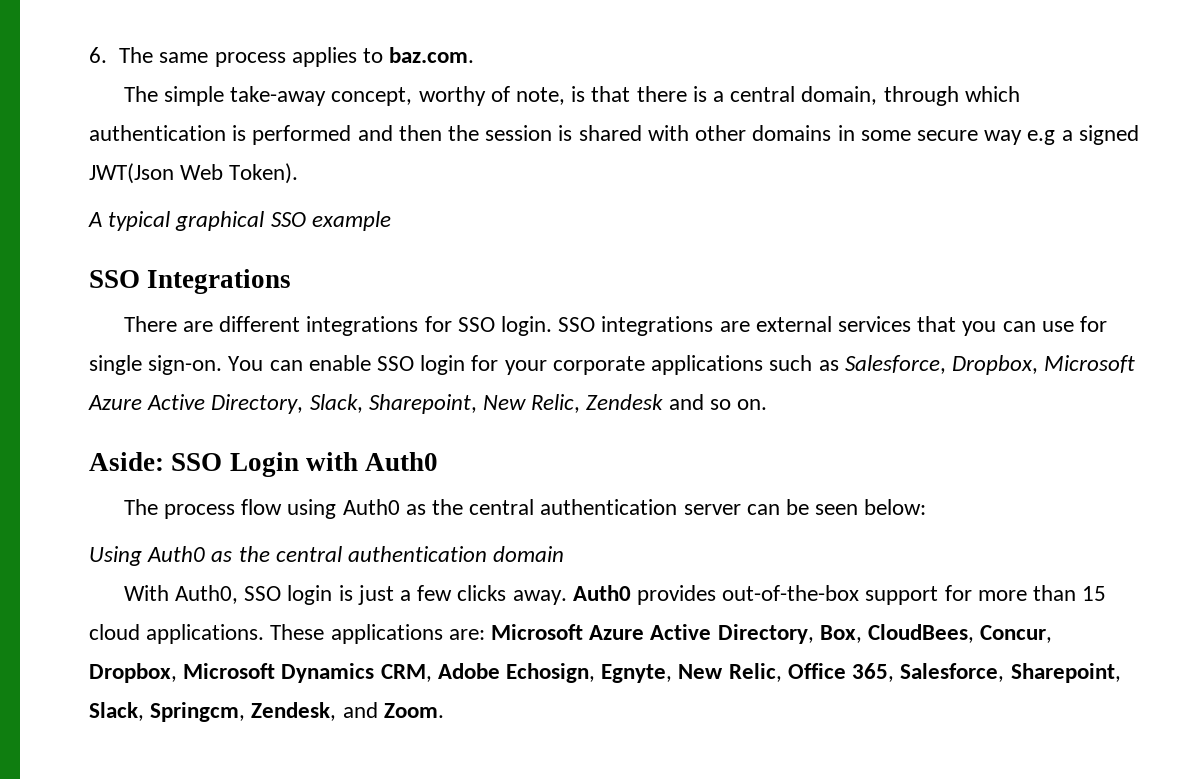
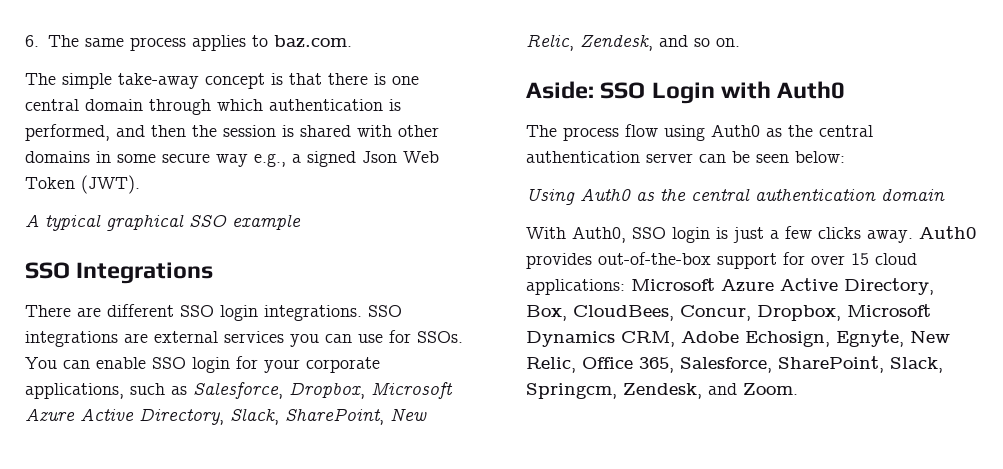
- The simple take-away concept, worthy of note, is that there is a central domain, through which authentication is performed and then the session is shared with other domains in some secure way e.g a signed JWT(Json Web Token).
+ The simple take-away concept is that there is one central domain through which authentication is performed, and then the session is shared with other domains in some secure way e.g., a signed Json Web Token (JWT).
- There are different integrations for SSO login.
+ There are different SSO login integrations.
- SSO integrations are external services that you can use for single sign-on.
+ SSO integrations are external services you can use for SSOs.
- You can enable SSO login for your corporate applications such as Salesforce, Dropbox, Microsoft Azure Active Directory, Slack, Sharepoint, New Relic, Zendesk and so on.
+ You can enable SSO login for your corporate applications, such as Salesforce, Dropbox, Microsoft Azure Active Directory, Slack, SharePoint, New Relic, Zendesk, and so on.
- Auth0 provides out-of-the-box support for more than 15 cloud applications. These applications are: Microsoft Azure Active Directory, Box, CloudBees, Concur, Dropbox, Microsoft Dynamics CRM, Adobe Echosign, Egnyte, New Relic, Office 365, Salesforce, Sharepoint, Slack, Springcm, Zendesk, and Zoom.
+ Auth0 provides out-of-the-box support for over 15 cloud applications: Microsoft Azure Active Directory, Box, CloudBees, Concur, Dropbox, Microsoft Dynamics CRM, Adobe Echosign, Egnyte, New Relic, Office 365, Salesforce, SharePoint, Slack, Springcm, Zendesk, and Zoom.

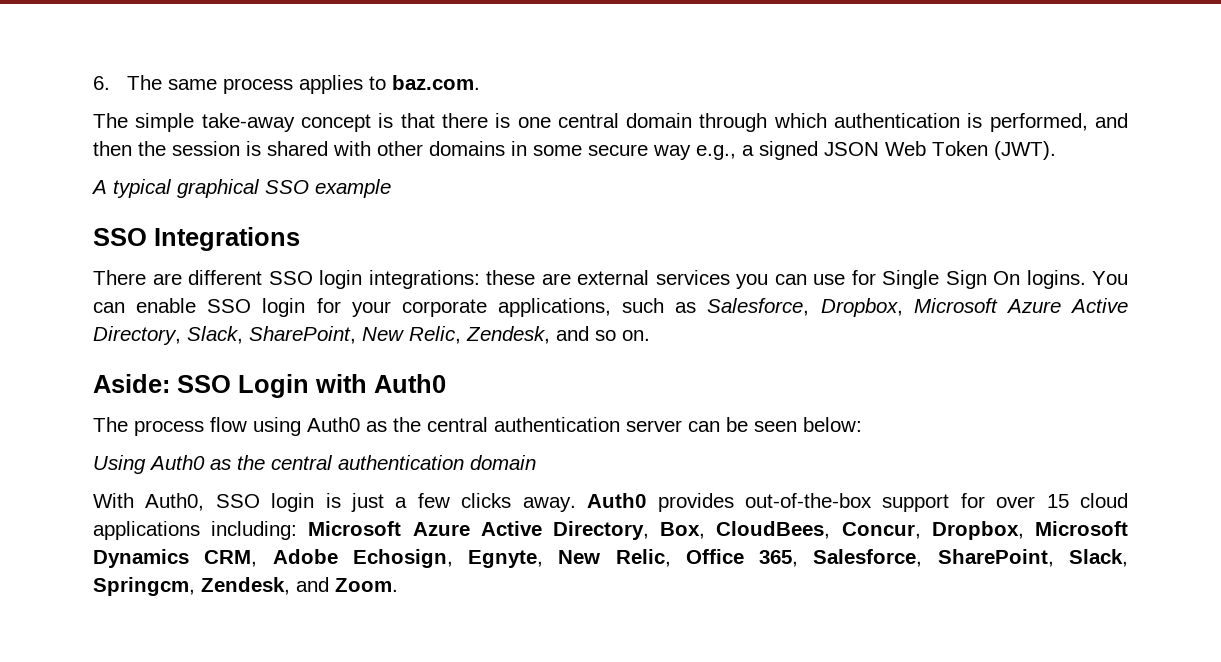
- The simple take-away concept is that there is one central domain through which authentication is performed, and then the session is shared with other domains in some secure way e.g., a signed Json Web Token (JWT).
+ The simple take-away concept is that there is one central domain through which authentication is performed, and then the session is shared with other domains in some secure way e.g., a signed JSON Web Token (JWT).
- There are different SSO login integrations. SSO integrations are external services you can use for SSOs.
+ There are different SSO login integrations: these are external services you can use for Single Sign On logins.
- Auth0 provides out-of-the-box support for over 15 cloud applications: Microsoft Azure Active Directory, Box, CloudBees, Concur, Dropbox, Microsoft Dynamics CRM, Adobe Echosign, Egnyte, New Relic, Office 365, Salesforce, SharePoint, Slack, Springcm, Zendesk, and Zoom.
+ Auth0 provides out-of-the-box support for over 15 cloud applications including: Microsoft Azure Active Directory, Box, CloudBees, Concur, Dropbox, Microsoft Dynamics CRM, Adobe Echosign, Egnyte, New Relic, Office 365, Salesforce, SharePoint, Slack, Springcm, Zendesk, and Zoom.

